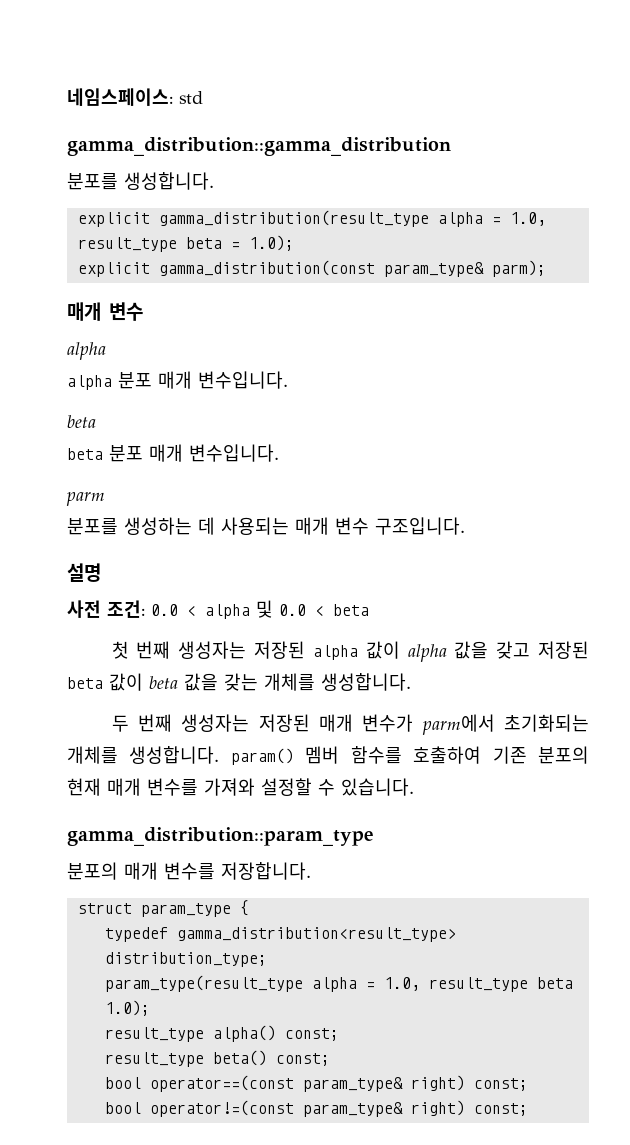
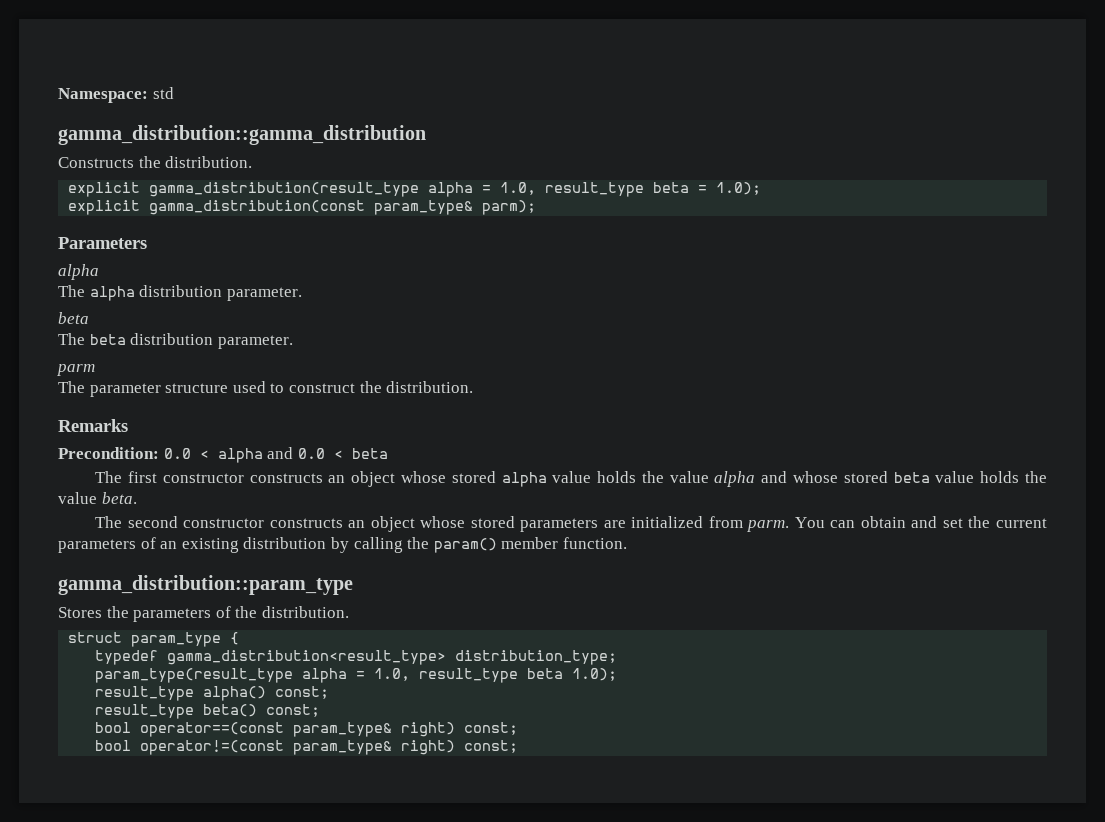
- 네임스페이스: std
+ Namespace: std
- 분포를 생성합니다.
+ Constructs the distribution.
  explicit gamma_distribution(const param_type& parm);
- 매개 변수
+ Parameters
- alpha 분포 매개 변수입니다.
+ The alpha distribution parameter.
  beta
- beta 분포 매개 변수입니다.
+ The beta distribution parameter.
  parm
- 분포를 생성하는 데 사용되는 매개 변수 구조입니다.
- 설명
- 사전 조건: 0.0 < alpha 및 0.0 < beta
+ The parameter structure used to construct the distribution.
+ Remarks
+ Precondition: 0.0 < alpha and 0.0 < beta
- 첫 번째 생성자는 저장된 alpha 값이 alpha 값을 갖고 저장된 beta 값이 beta 값을 갖는 개체를 생성합니다.
- 두 번째 생성자는 저장된 매개 변수가 parm에서 초기화되는 개체를 생성합니다. param() 멤버 함수를 호출하여 기존 분포의 현재 매개 변수를 가져와 설정할 수 있습니다.
+ The first constructor constructs an object whose stored alpha value holds the value alpha and whose stored beta value holds the value beta.
+ The second constructor constructs an object whose stored parameters are initialized from parm. You can obtain and set the current parameters of an existing distribution by calling the param() member function.
  gamma_distribution::param_type
- 분포의 매개 변수를 저장합니다.
+ Stores the parameters of the distribution.

